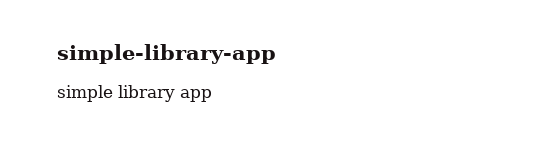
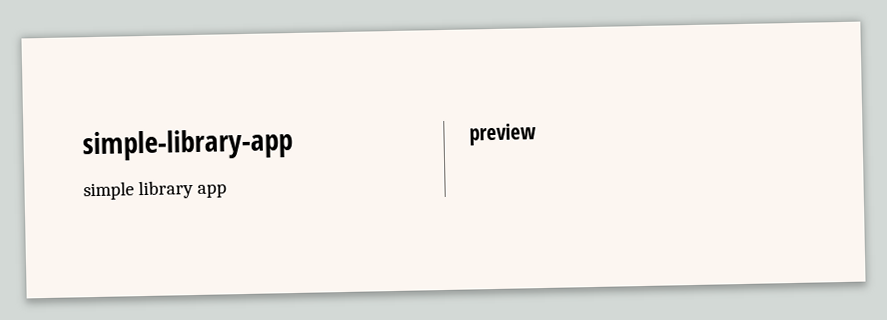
+ preview

